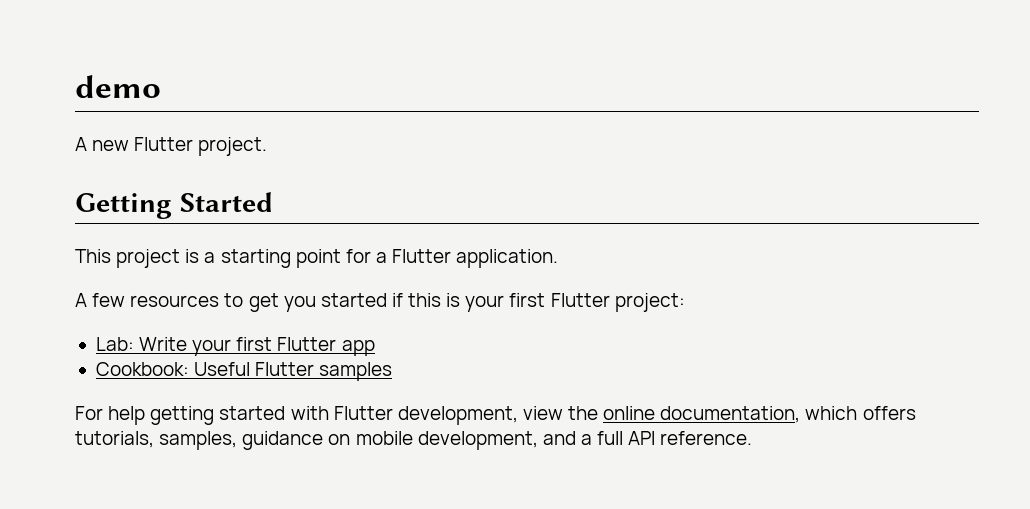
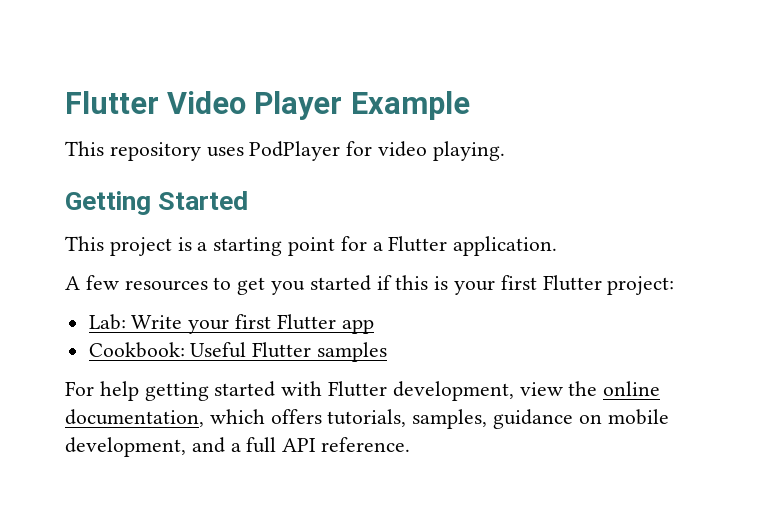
- demo
- A new Flutter project.
+ Flutter Video Player Example
+ This repository uses PodPlayer for video playing.

